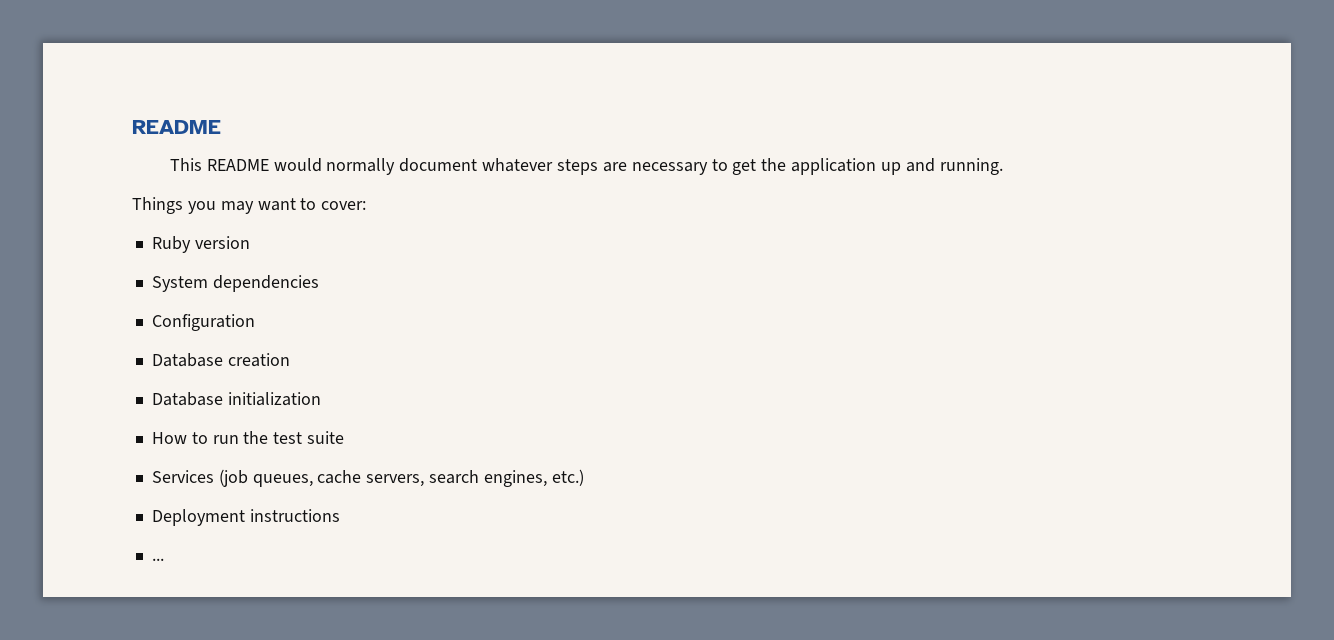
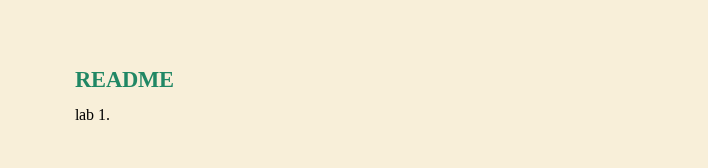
- This README would normally document whatever steps are necessary to get the application up and running.
- Things you may want to cover:
- Ruby version
- System dependencies
- Configuration
- Database creation
- Database initialization
- How to run the test suite
- Services (job queues, cache servers, search engines, etc.)
- Deployment instructions
- ...
+ lab 1.

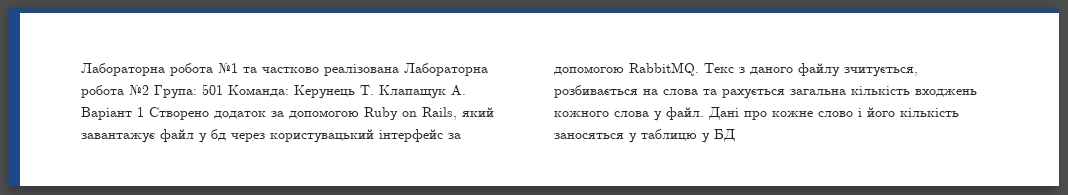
- README
- lab 1.
+ Лабораторна робота №1 та частково реалізована Лабораторна робота №2 Група: 501 Команда: Керунець Т. Клапащук А. Варіант 1 Створено додаток за допомогою Ruby on Rails, який завантажує файл у бд через користувацький інтерфейс за допомогою RabbitMQ. Текс з даного файлу зчитується, розбивається на слова та рахується загальна кількість входжень кожного слова у файл. Дані про кожне слово і його кількість заносяться у таблицю у БД

